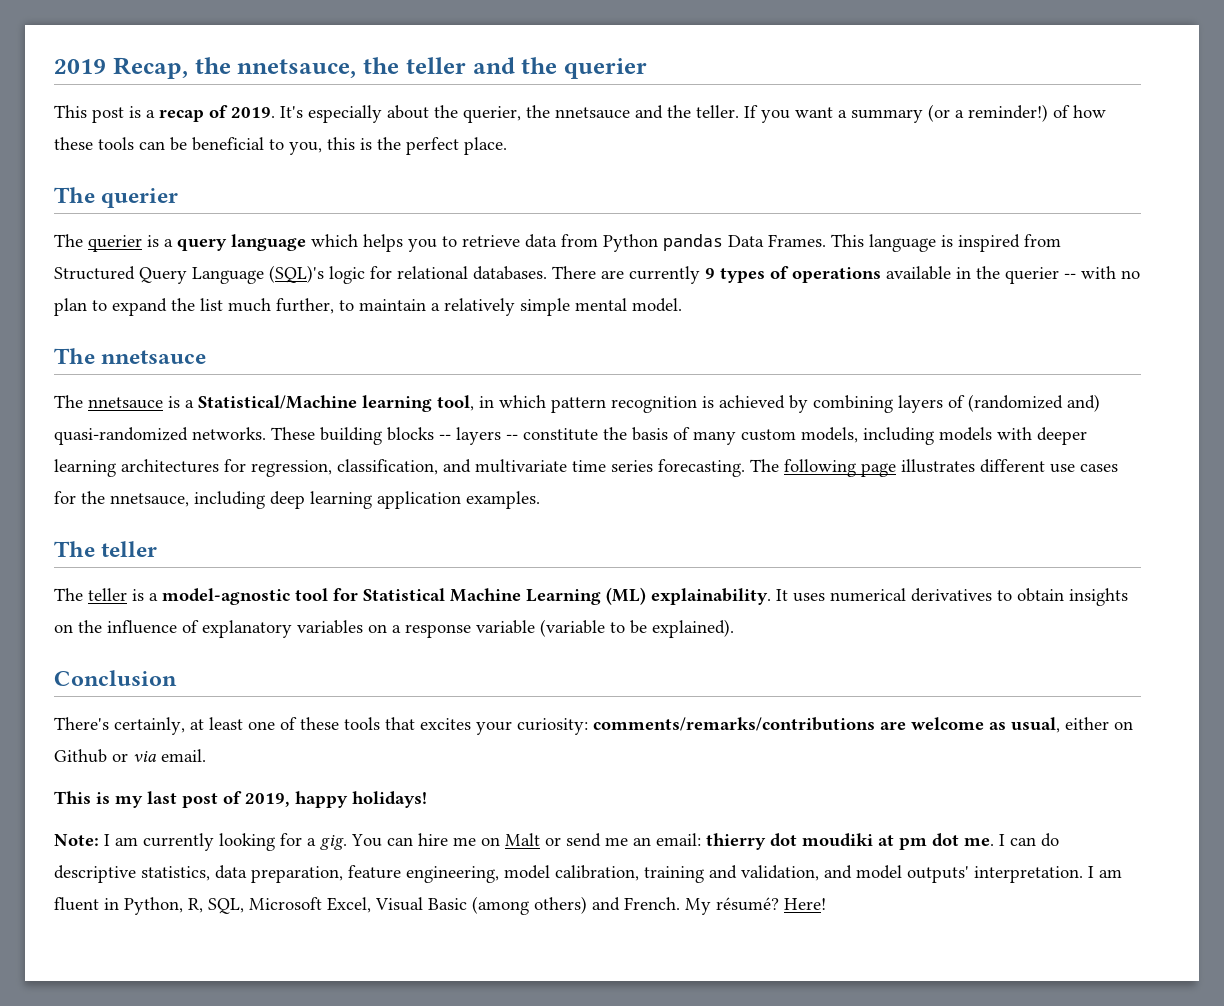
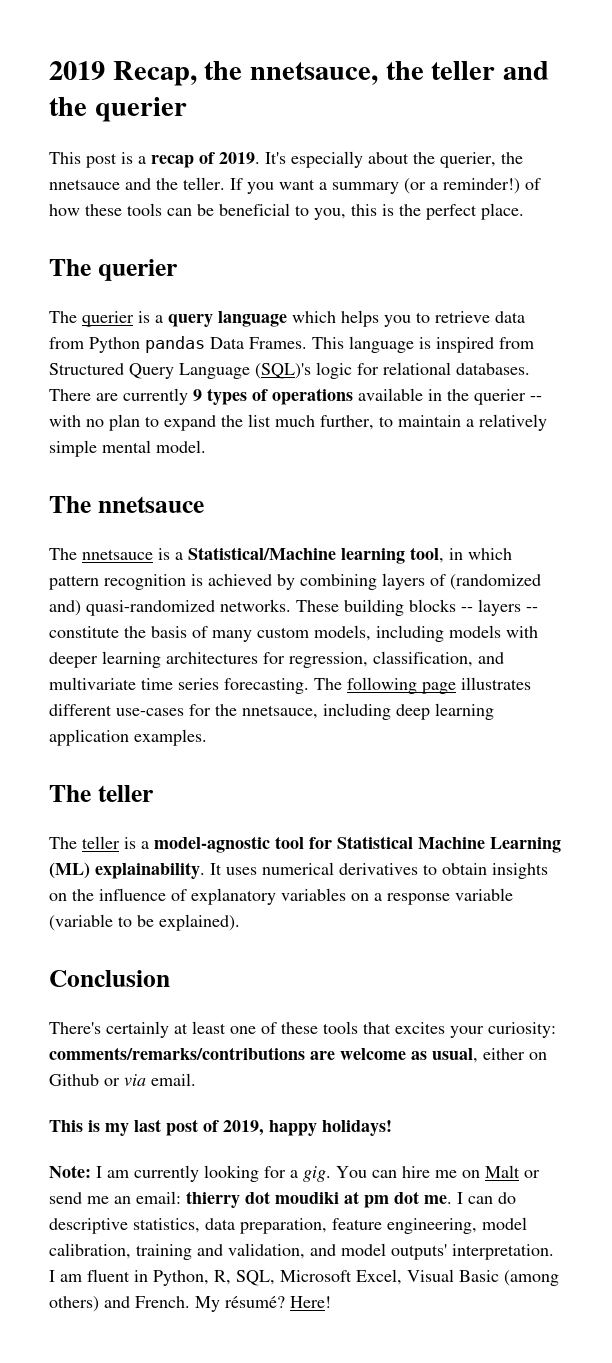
- The following page illustrates different use cases for the nnetsauce, including deep learning application examples.
+ The following page illustrates different use-cases for the nnetsauce, including deep learning application examples.
- There's certainly, at least one of these tools that excites your curiosity: comments/remarks/contributions are welcome as usual, either on Github or via email.
+ There's certainly at least one of these tools that excites your curiosity: comments/remarks/contributions are welcome as usual, either on Github or via email.

